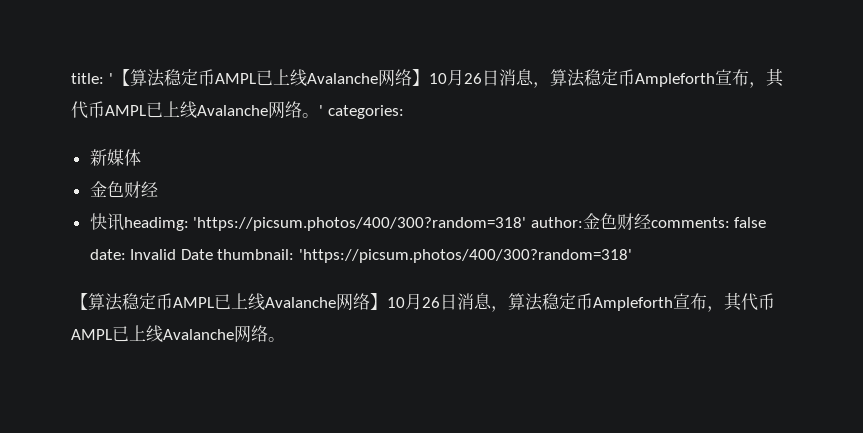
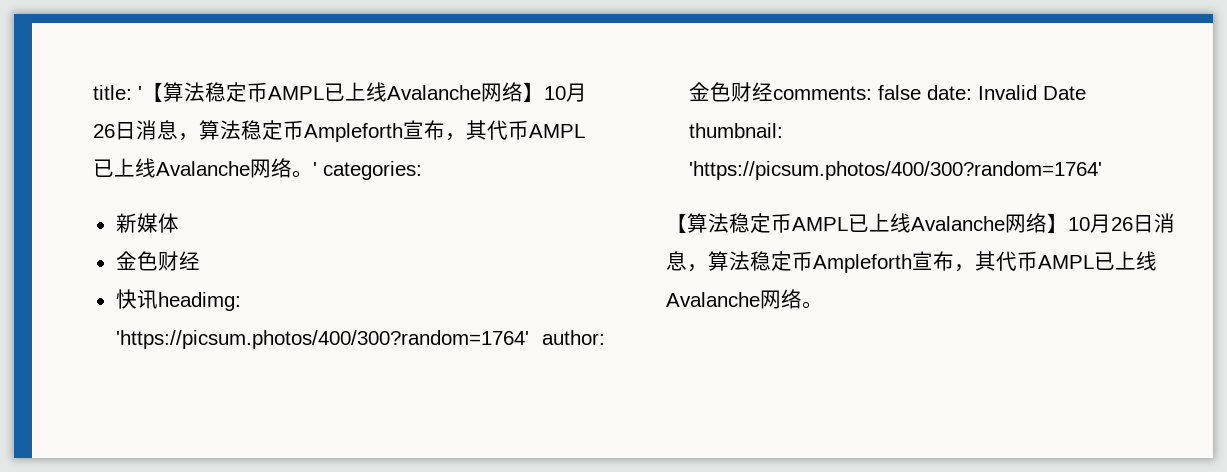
- 快讯headimg: 'https://picsum.photos/400/300?random=318' author:金色财经comments: false date: Invalid Date thumbnail: 'https://picsum.photos/400/300?random=318'
+ 快讯headimg: 'https://picsum.photos/400/300?random=1764' author:金色财经comments: false date: Invalid Date thumbnail: 'https://picsum.photos/400/300?random=1764'

